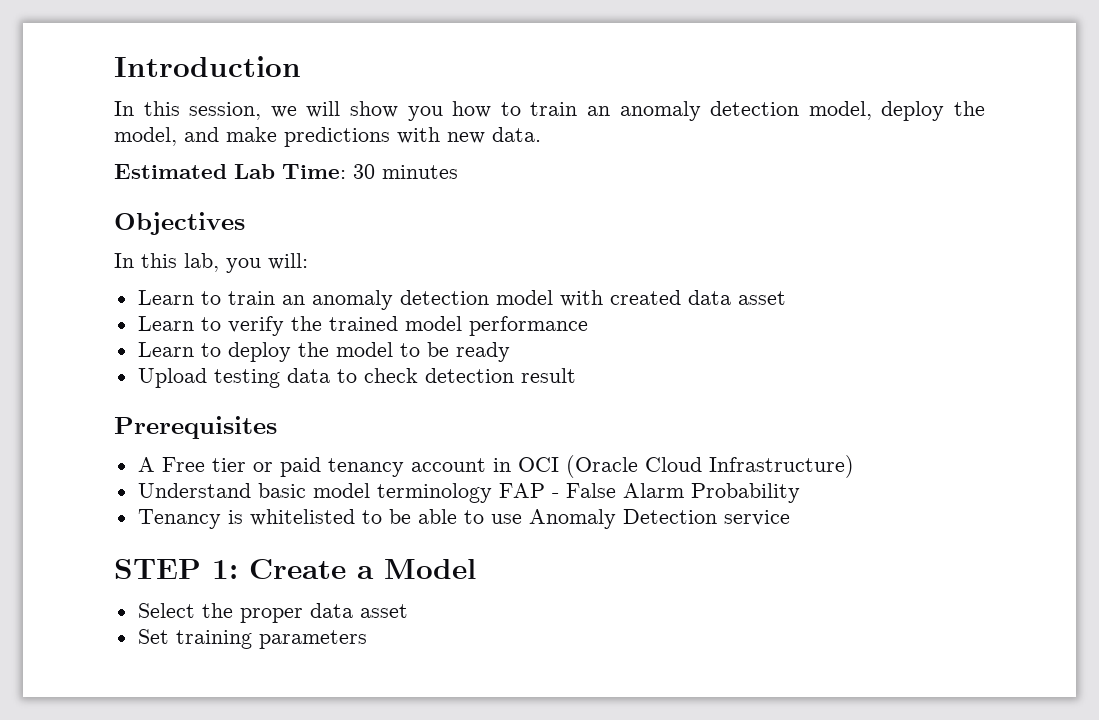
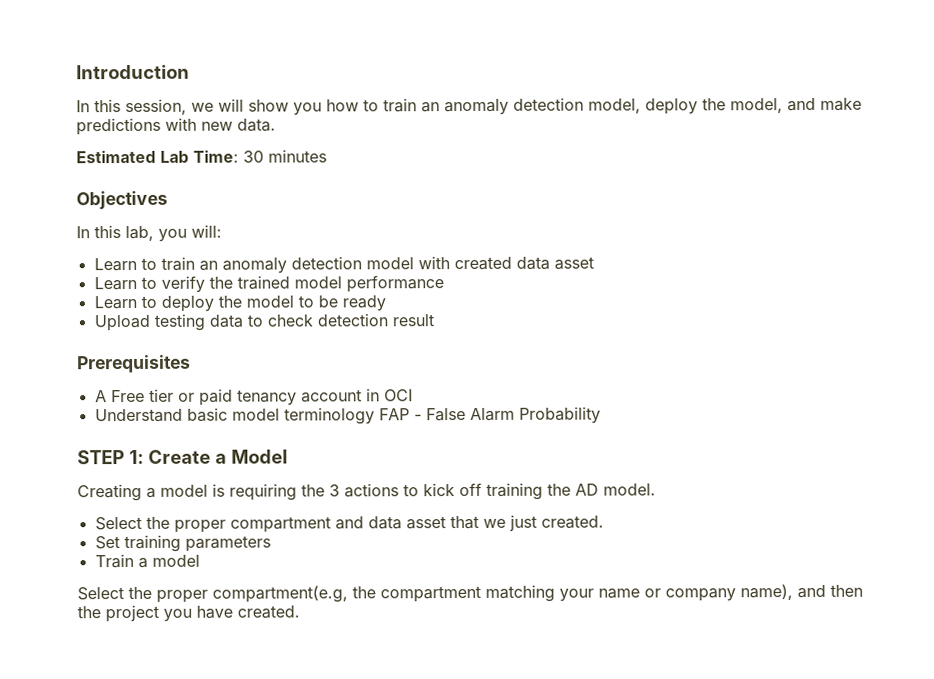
- A Free tier or paid tenancy account in OCI (Oracle Cloud Infrastructure)
+ A Free tier or paid tenancy account in OCI
- Tenancy is whitelisted to be able to use Anomaly Detection service
- Select the proper data asset
+ Creating a model is requiring the 3 actions to kick off training the AD model.
+ Select the proper compartment and data asset that we just created.
+ Train a model
+ Select the proper compartment(e.g, the compartment matching your name or company name), and then the project you have created.

